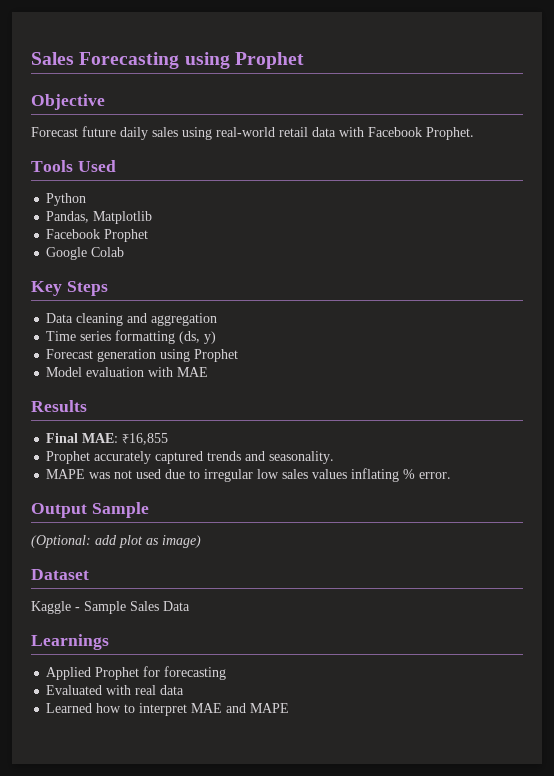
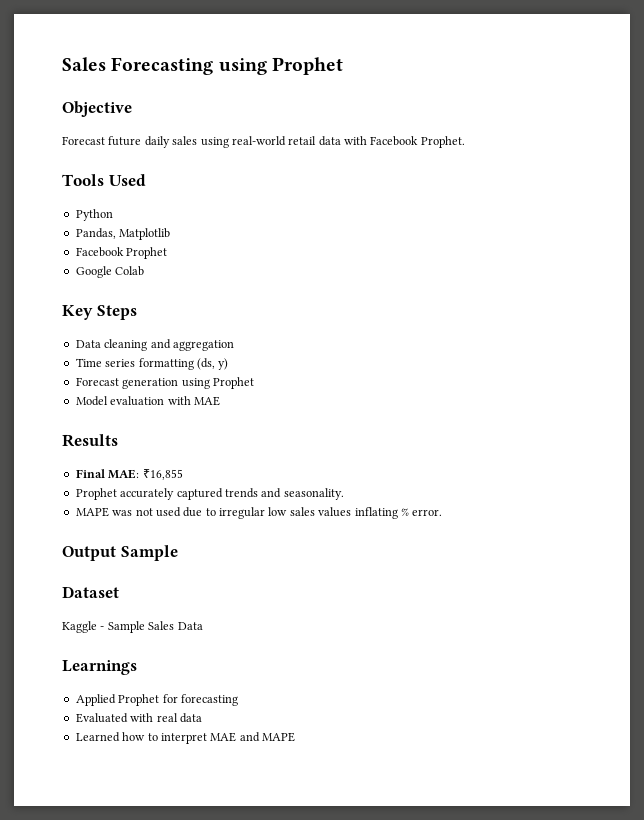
- (Optional: add plot as image)

